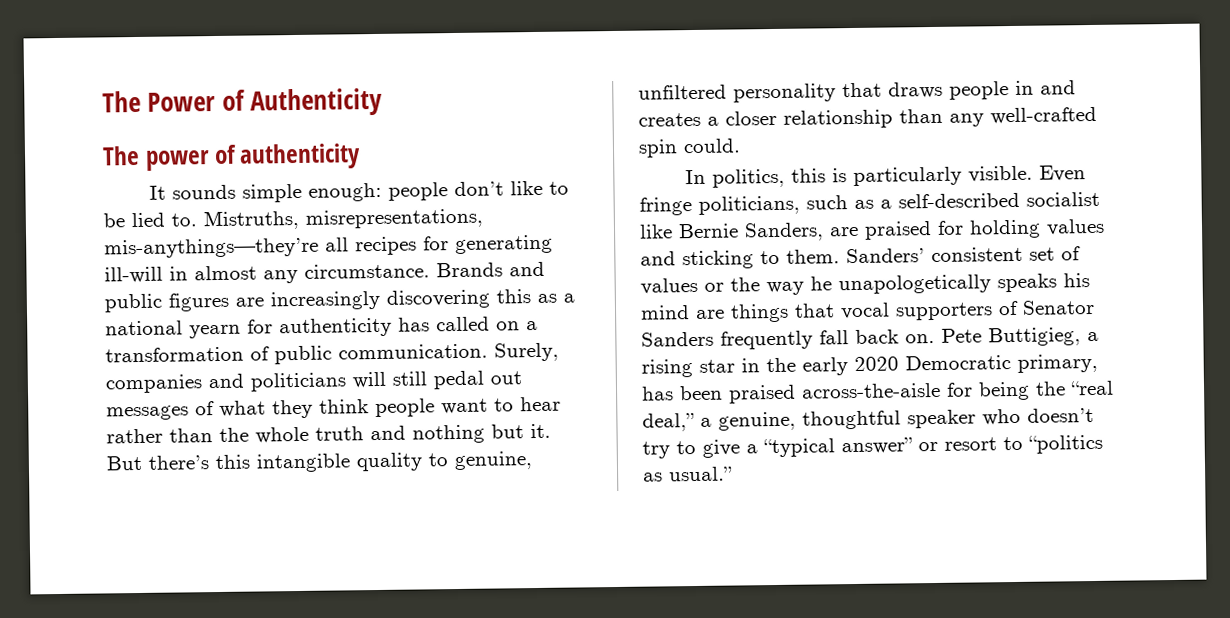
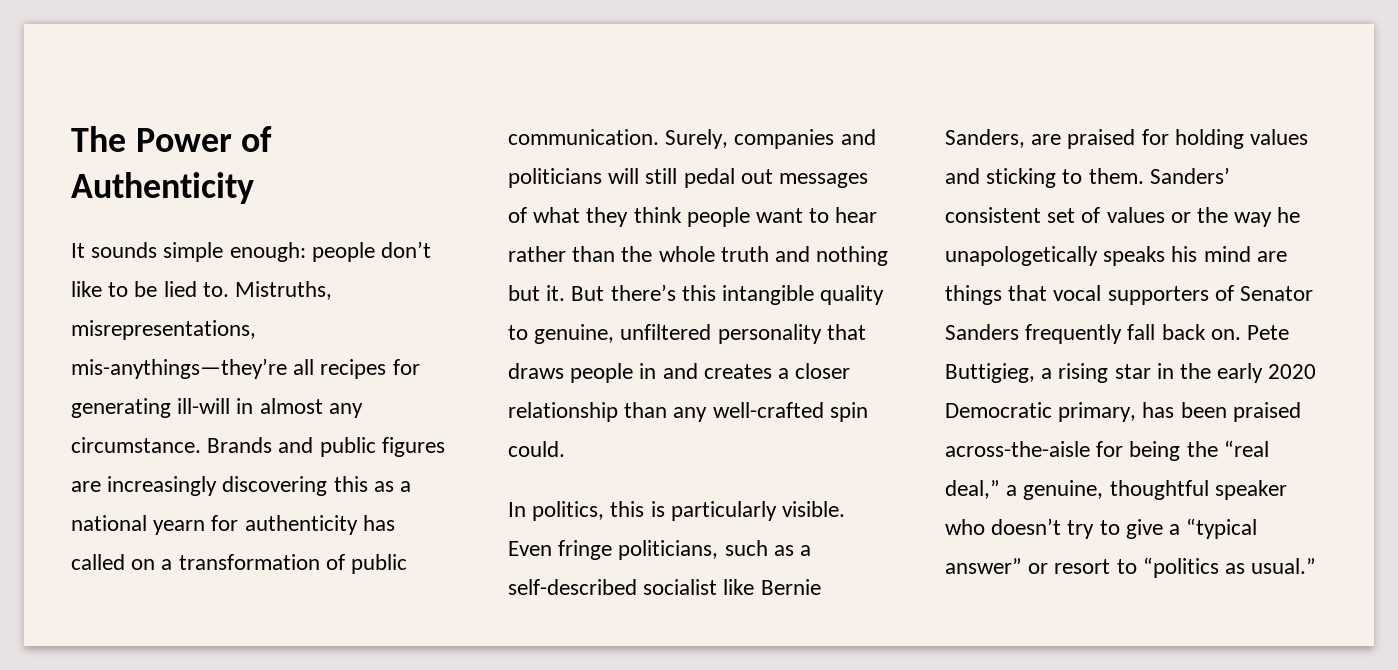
- The power of authenticity

